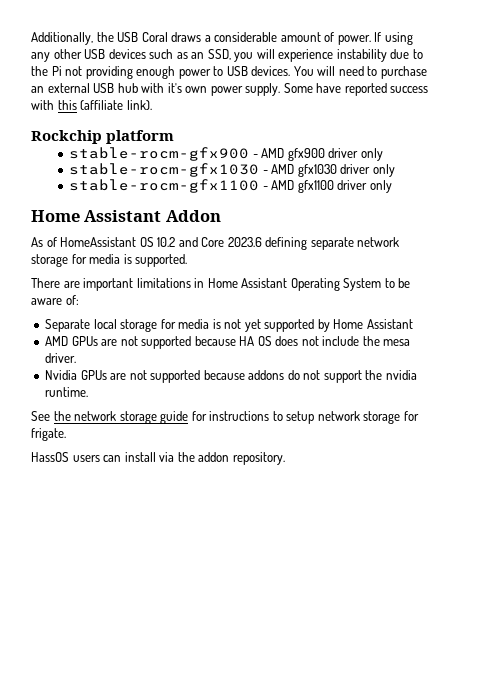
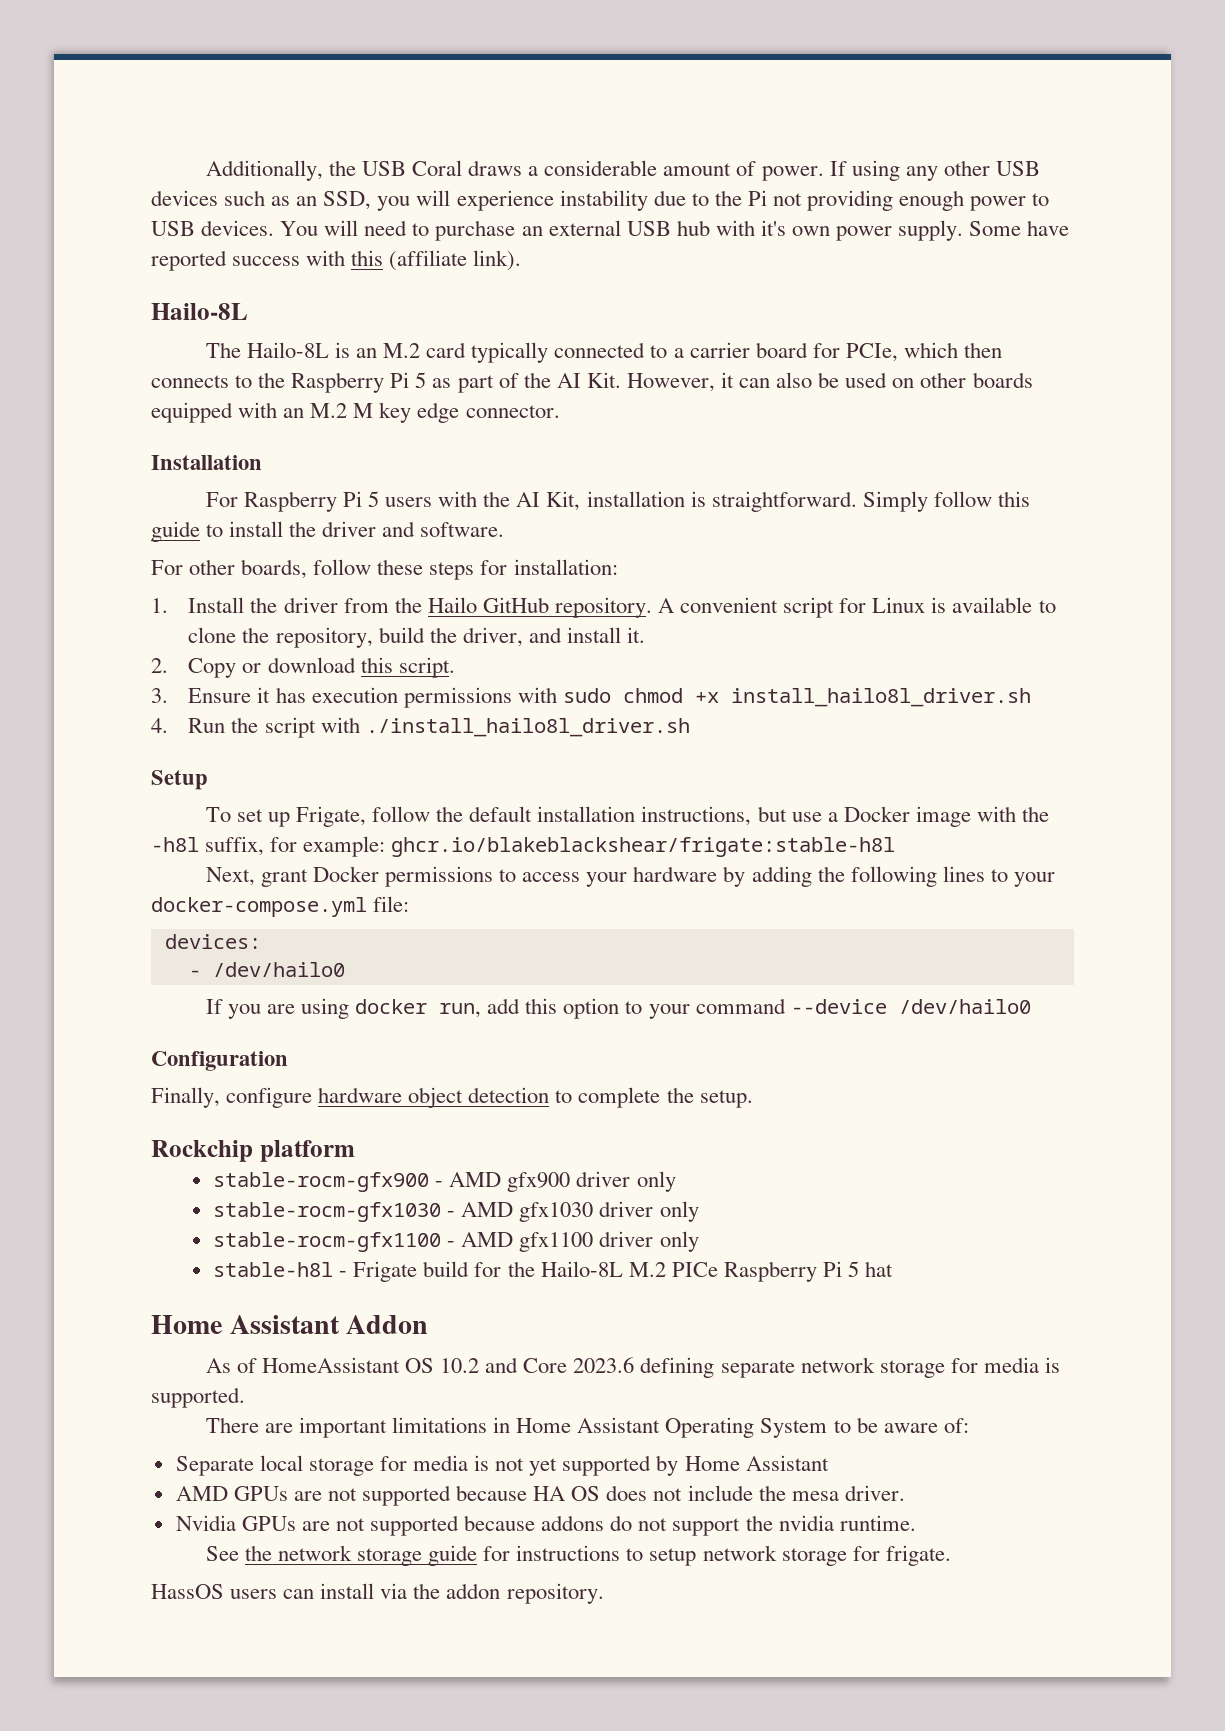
  Some have reported success with this (affiliate link).
+ Hailo-8L
+ The Hailo-8L is an M.2 card typically connected to a carrier board for PCIe, which then connects to the Raspberry Pi 5 as part of the AI Kit. However, it can also be used on other boards equipped with an M.2 M key edge connector.
+ Installation
+ For Raspberry Pi 5 users with the AI Kit, installation is straightforward. Simply follow this guide to install the driver and software.
+ For other boards, follow these steps for installation:
+ 1. Install the driver from the Hailo GitHub repository. A convenient script for Linux is available to clone the repository, build the driver, and install it.
+ 2. Copy or download this script.
+ 3. Ensure it has execution permissions with sudo chmod +x install_hailo8l_driver.sh
+ 4. Run the script with ./install_hailo8l_driver.sh
+ Setup
+ To set up Frigate, follow the default installation instructions, but use a Docker image with the -h8l suffix, for example: ghcr.io/blakeblackshear/frigate:stable-h8l
+ Next, grant Docker permissions to access your hardware by adding the following lines to your docker-compose.yml file:
+ devices:
+ - /dev/hailo0
+ If you are using docker run, add this option to your command --device /dev/hailo0
+ Configuration
+ Finally, configure hardware object detection to complete the setup.
+ stable-h8l - Frigate build for the Hailo-8L M.2 PICe Raspberry Pi 5 hat

